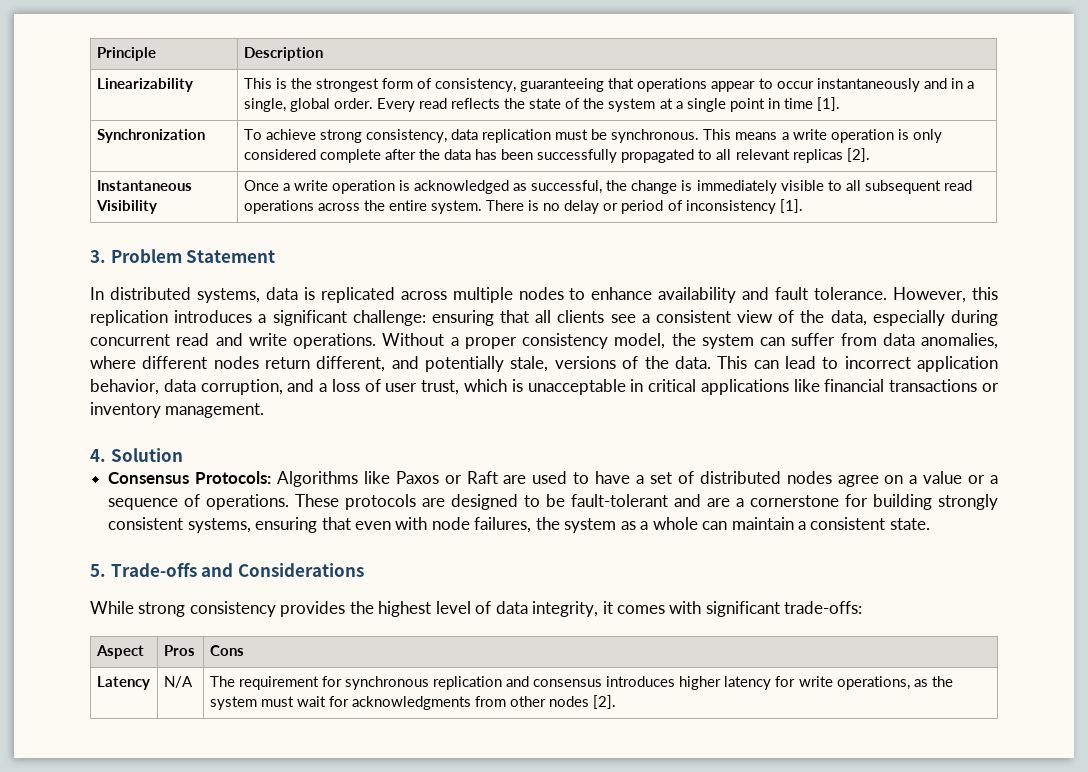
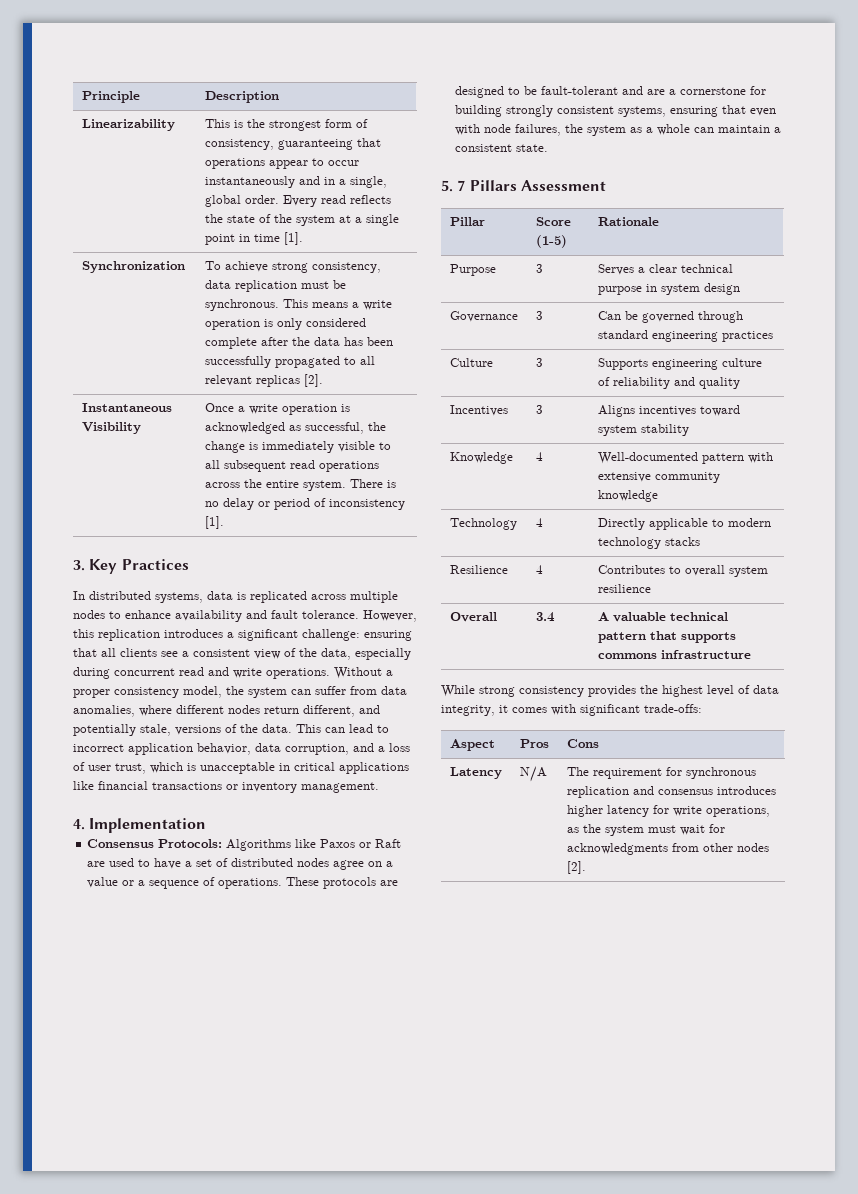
- 3. Problem Statement
+ 3. Key Practices
- 4. Solution
+ 4. Implementation
- 5. Trade-offs and Considerations
+ 5. 7 Pillars Assessment
+ Pillar | Score (1-5) | Rationale
+ Purpose | 3 | Serves a clear technical purpose in system design
+ Governance | 3 | Can be governed through standard engineering practices
+ Culture | 3 | Supports engineering culture of reliability and quality
+ Incentives | 3 | Aligns incentives toward system stability
+ Knowledge | 4 | Well-documented pattern with extensive community knowledge
+ Technology | 4 | Directly applicable to modern technology stacks
+ Resilience | 4 | Contributes to overall system resilience
+ Overall | 3.4 | A valuable technical pattern that supports commons infrastructure

